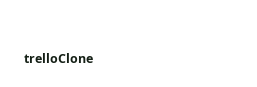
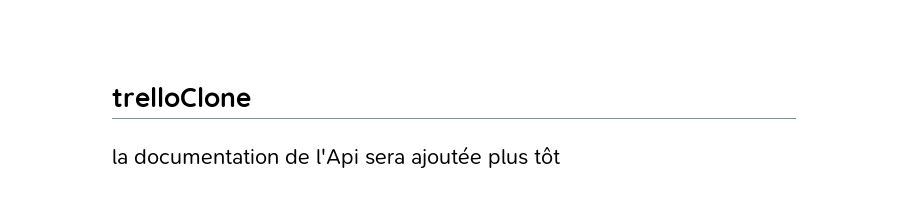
+ la documentation de l'Api sera ajoutée plus tôt

